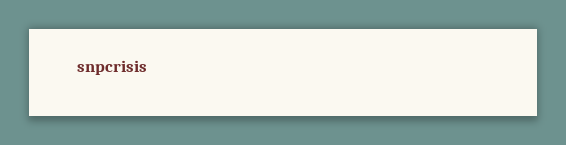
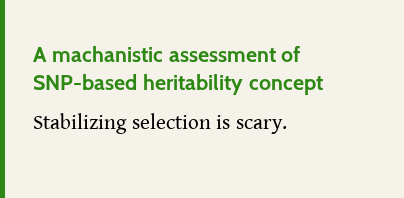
- snpcrisis
+ A machanistic assessment of SNP-based heritability concept
+ Stabilizing selection is scary.

